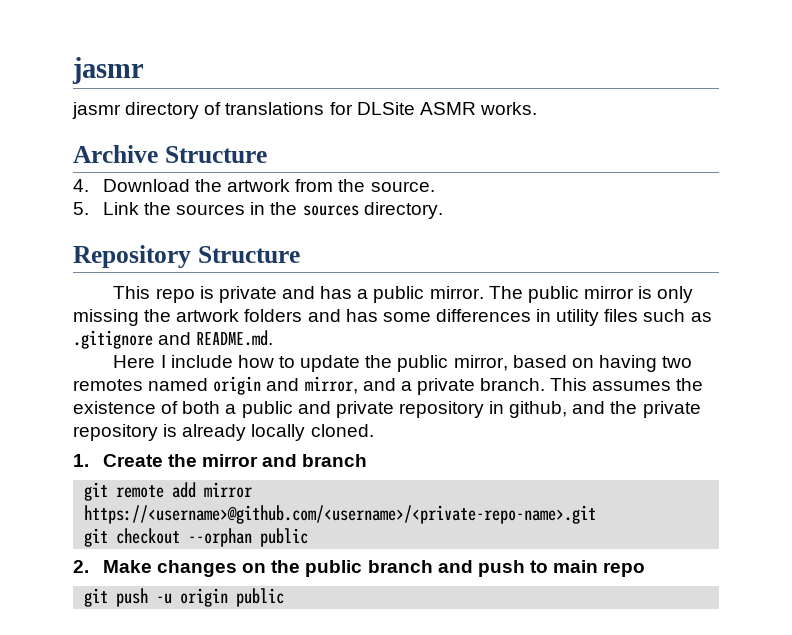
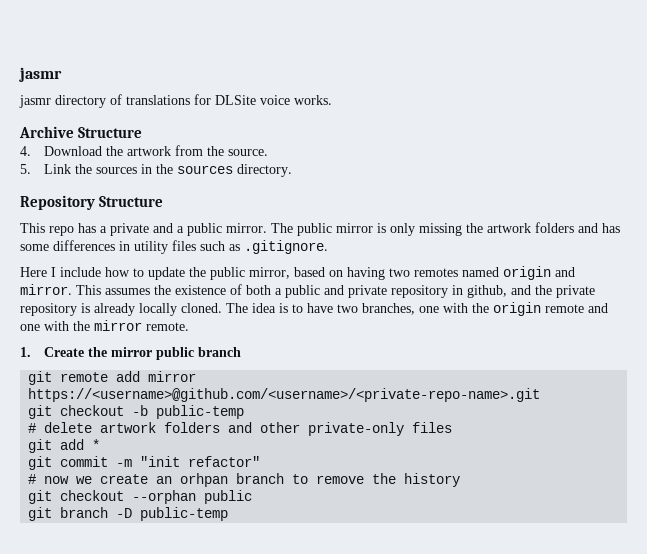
- jasmr directory of translations for DLSite ASMR works.
+ jasmr directory of translations for DLSite voice works.
- This repo is private and has a public mirror.
+ This repo has a private and a public mirror.
- The public mirror is only missing the artwork folders and has some differences in utility files such as .gitignore and README.md.
+ The public mirror is only missing the artwork folders and has some differences in utility files such as .gitignore.
- Here I include how to update the public mirror, based on having two remotes named origin and mirror, and a private branch.
+ Here I include how to update the public mirror, based on having two remotes named origin and mirror.
+ The idea is to have two branches, one with the origin remote and one with the mirror remote.
- 1. Create the mirror and branch
+ 1. Create the mirror public branch
+ git checkout -b public-temp
+ # delete artwork folders and other private-only files
+ git add *
+ git commit -m "init refactor"
+ # now we create an orhpan branch to remove the history
  git checkout --orphan public
- 2. Make changes on the public branch and push to main repo
- git push -u origin public
+ git branch -D public-temp

